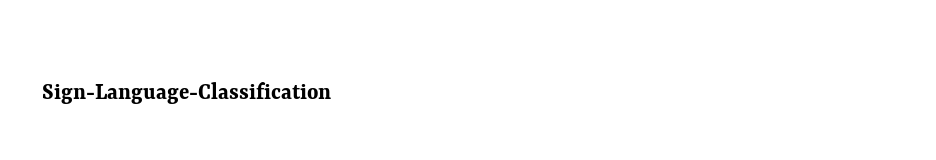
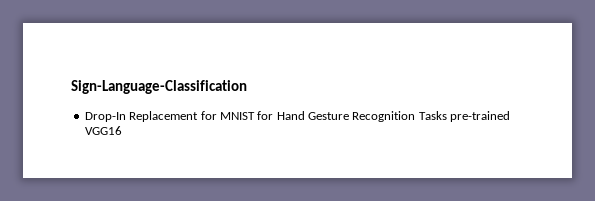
+ Drop-In Replacement for MNIST for Hand Gesture Recognition Tasks pre-trained VGG16

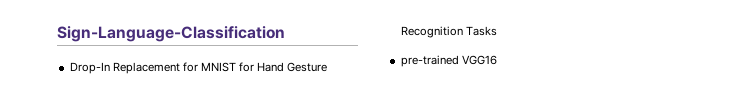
- Drop-In Replacement for MNIST for Hand Gesture Recognition Tasks pre-trained VGG16
+ Drop-In Replacement for MNIST for Hand Gesture Recognition Tasks
+ pre-trained VGG16

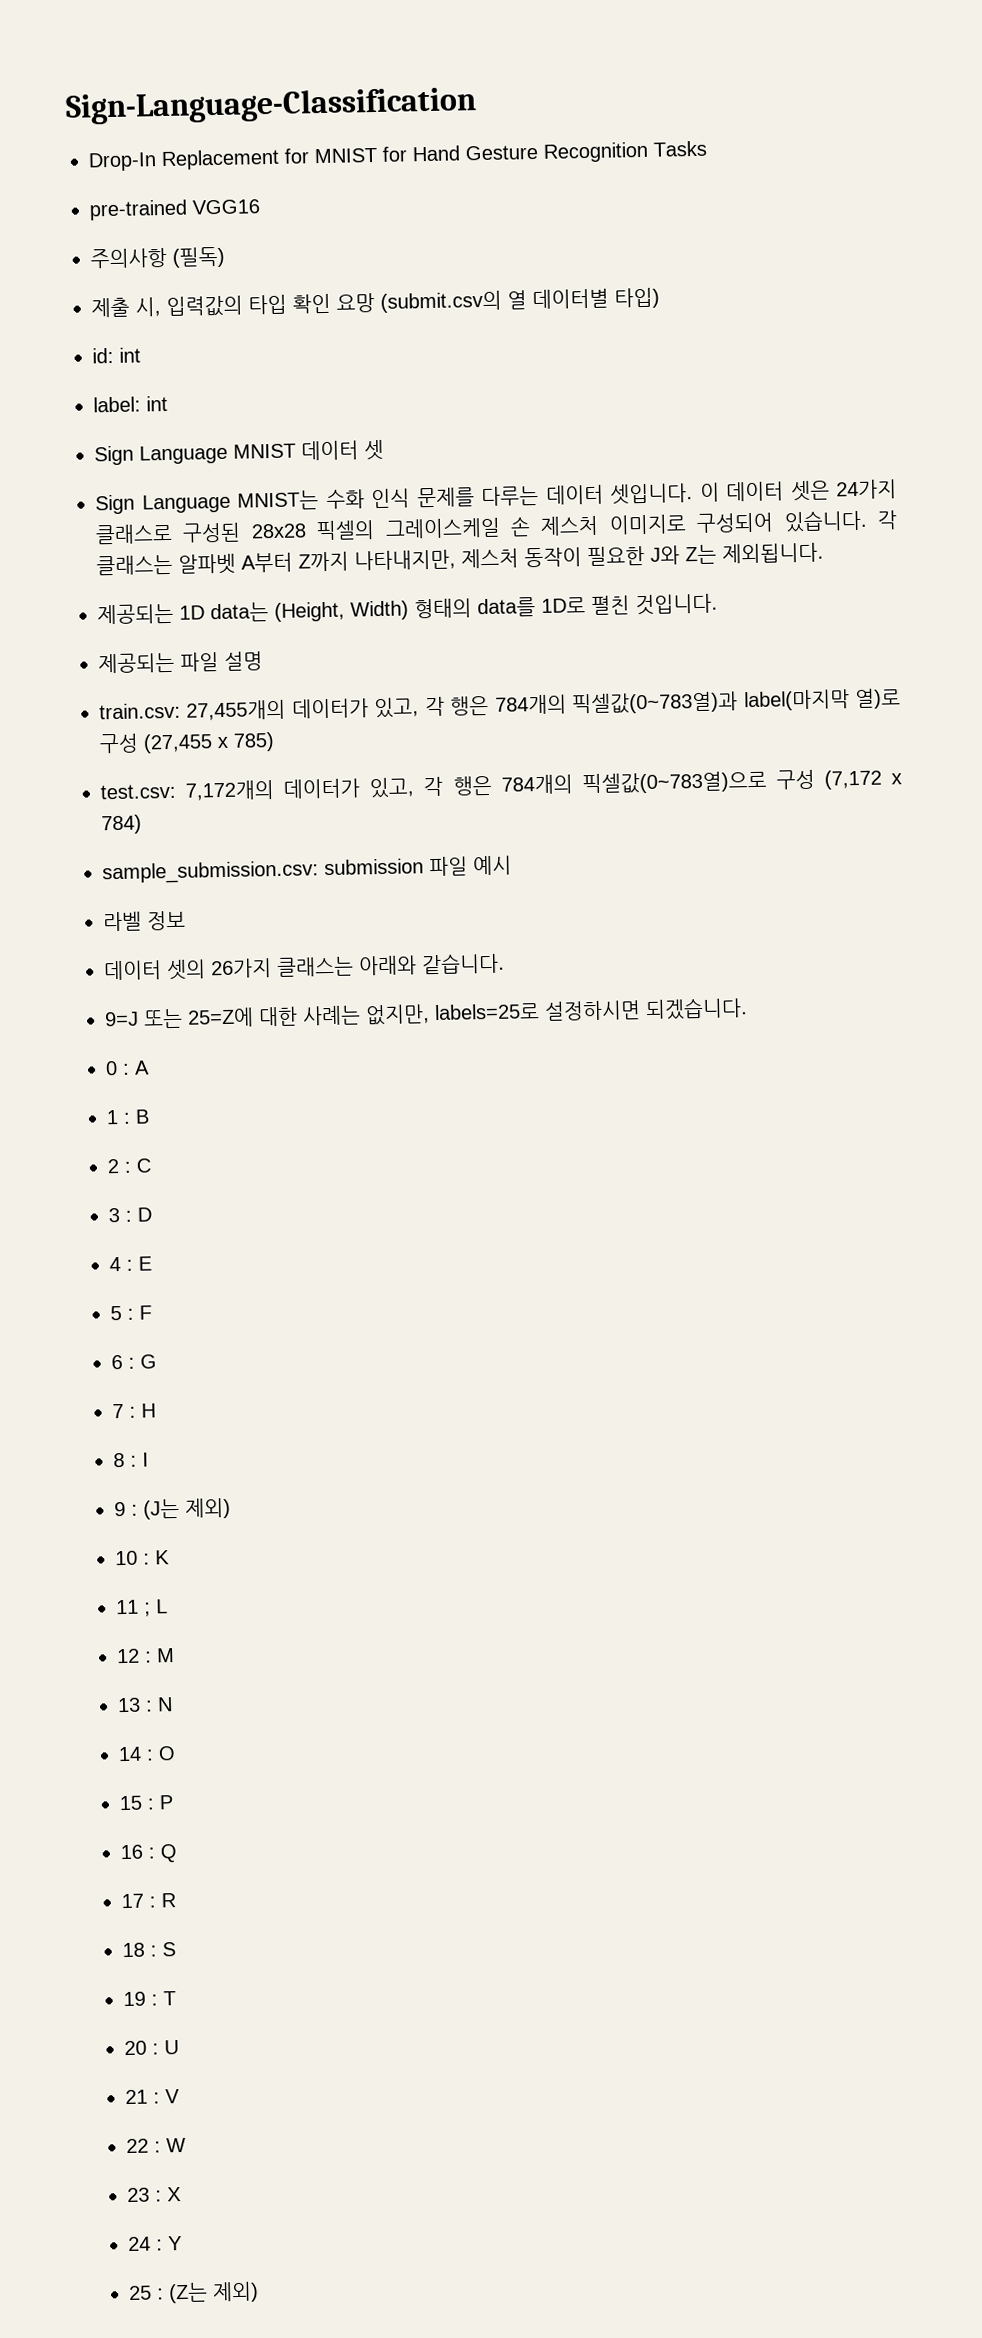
+ 주의사항 (필독)
+ 제출 시, 입력값의 타입 확인 요망 (submit.csv의 열 데이터별 타입)
+ id: int
+ label: int
+ Sign Language MNIST 데이터 셋
+ Sign Language MNIST는 수화 인식 문제를 다루는 데이터 셋입니다. 이 데이터 셋은 24가지 클래스로 구성된 28x28 픽셀의 그레이스케일 손 제스처 이미지로 구성되어 있습니다. 각 클래스는 알파벳 A부터 Z까지 나타내지만, 제스처 동작이 필요한 J와 Z는 제외됩니다.
+ 제공되는 1D data는 (Height, Width) 형태의 data를 1D로 펼친 것입니다.
+ 제공되는 파일 설명
+ train.csv: 27,455개의 데이터가 있고, 각 행은 784개의 픽셀값(0~783열)과 label(마지막 열)로 구성 (27,455 x 785)
+ test.csv: 7,172개의 데이터가 있고, 각 행은 784개의 픽셀값(0~783열)으로 구성 (7,172 x 784)
+ sample_submission.csv: submission 파일 예시
+ 라벨 정보
+ 데이터 셋의 26가지 클래스는 아래와 같습니다.
+ 9=J 또는 25=Z에 대한 사례는 없지만, labels=25로 설정하시면 되겠습니다.
+ 0 : A
+ 1 : B
+ 2 : C
+ 3 : D
+ 4 : E
+ 5 : F
+ 6 : G
+ 7 : H
+ 8 : I
+ 9 : (J는 제외)
+ 10 : K
+ 11 ; L
+ 12 : M
+ 13 : N
+ 14 : O
+ 15 : P
+ 16 : Q
+ 17 : R
+ 18 : S
+ 19 : T
+ 20 : U
+ 21 : V
+ 22 : W
+ 23 : X
+ 24 : Y
+ 25 : (Z는 제외)

